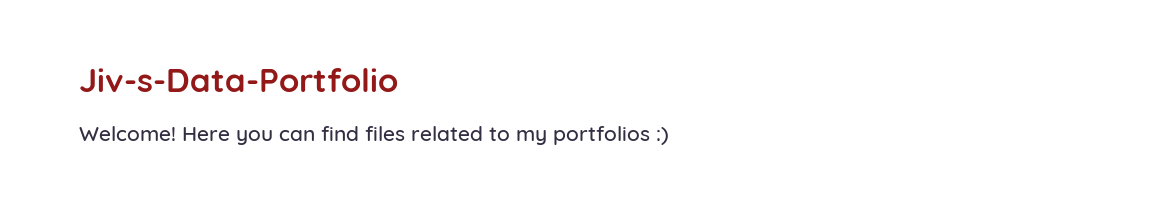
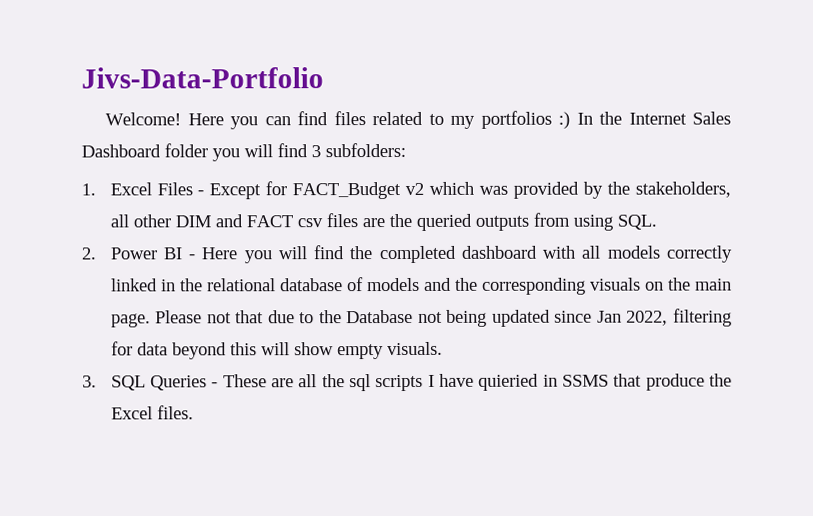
- Jiv-s-Data-Portfolio
+ Jivs-Data-Portfolio
- Here you can find files related to my portfolios :)
+ Here you can find files related to my portfolios :) In the Internet Sales Dashboard folder you will find 3 subfolders:
+ 1. Excel Files - Except for FACT_Budget v2 which was provided by the stakeholders, all other DIM and FACT csv files are the queried outputs from using SQL.
+ 2. Power BI - Here you will find the completed dashboard with all models correctly linked in the relational database of models and the corresponding visuals on the main page. Please not that due to the Database not being updated since Jan 2022, filtering for data beyond this will show empty visuals.
+ 3. SQL Queries - These are all the sql scripts I have quieried in SSMS that produce the Excel files.

